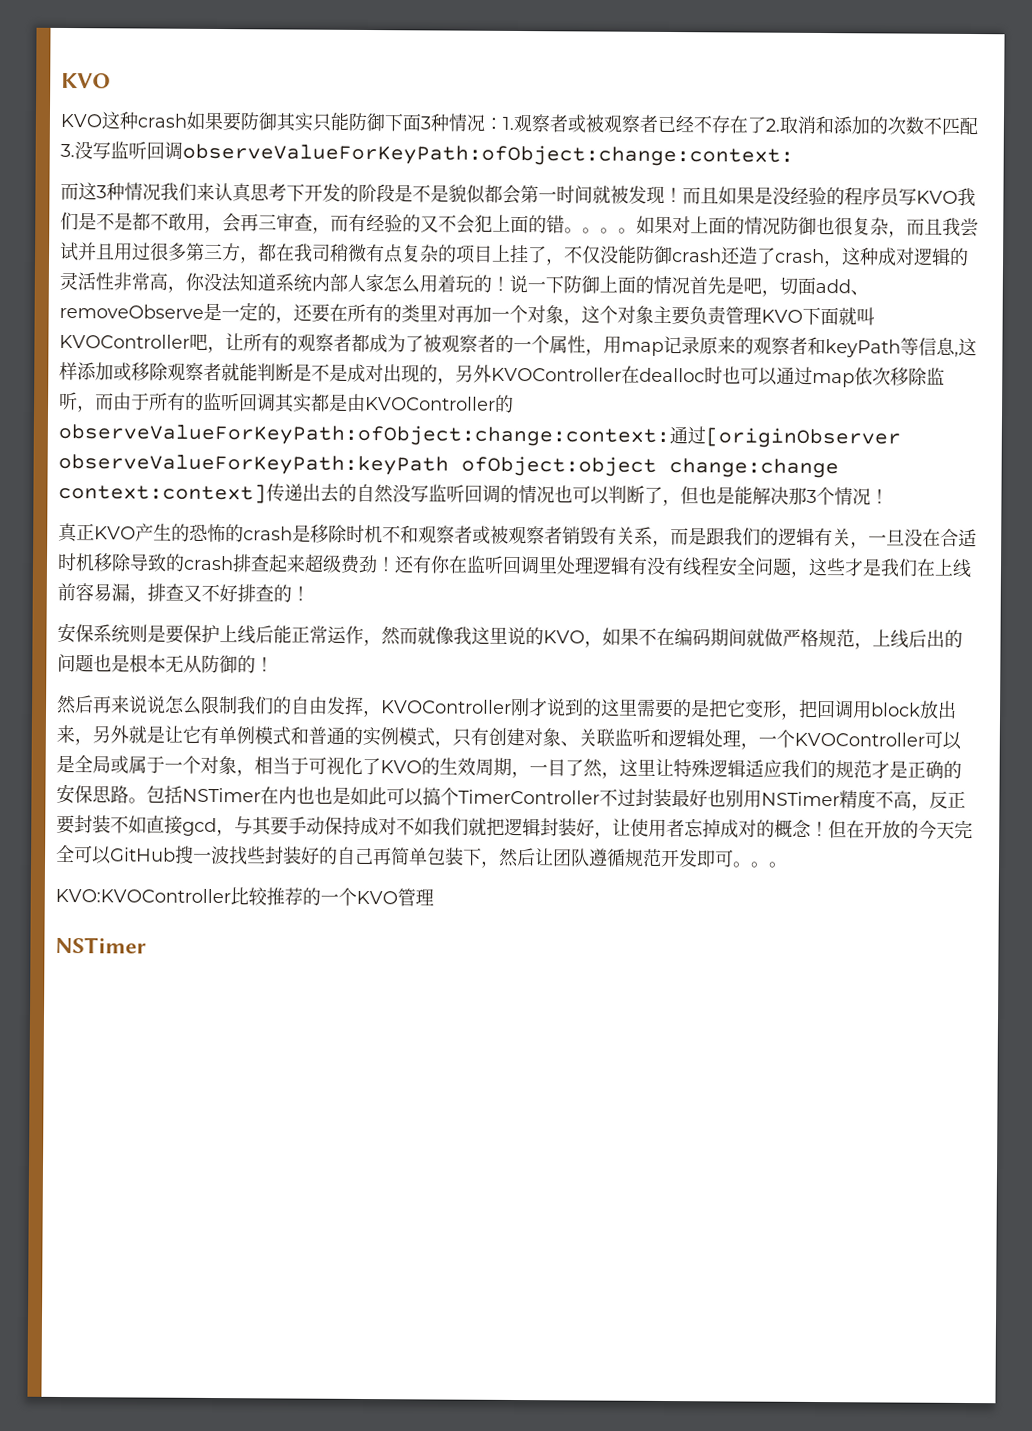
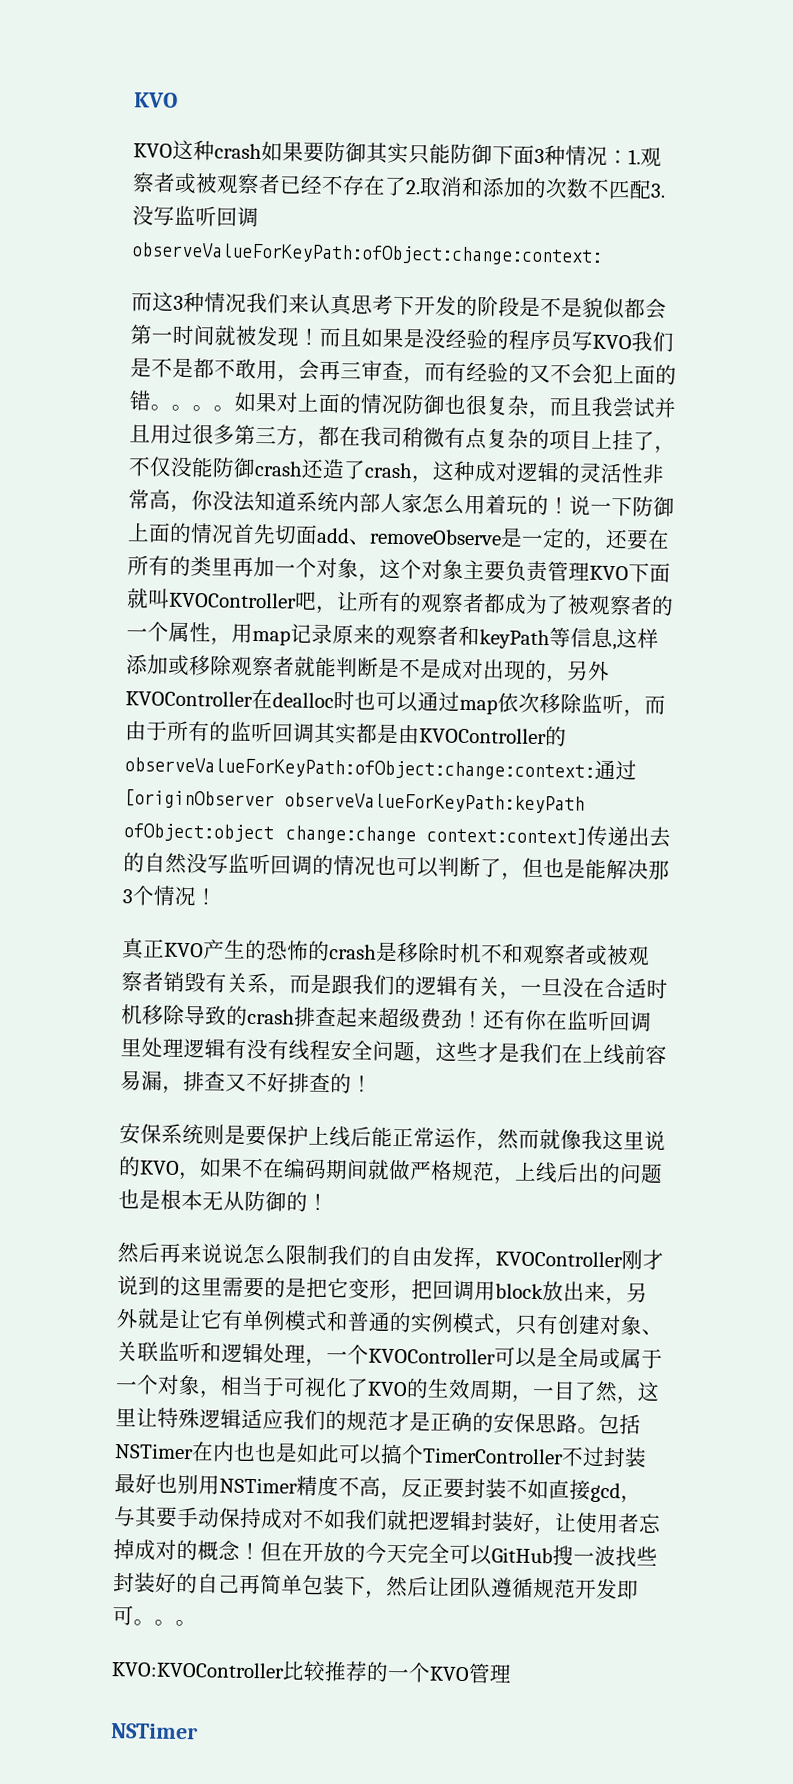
- 说一下防御上面的情况首先是吧，切面add、removeObserve是一定的，还要在所有的类里对再加一个对象，这个对象主要负责管理KVO下面就叫KVOController吧，让所有的观察者都成为了被观察者的一个属性，用map记录原来的观察者和keyPath等信息,这样添加或移除观察者就能判断是不是成对出现的，另外KVOController在dealloc时也可以通过map依次移除监听，而由于所有的监听回调其实都是由KVOController的observeValueForKeyPath:ofObject:change:context:
+ 说一下防御上面的情况首先切面add、removeObserve是一定的，还要在所有的类里再加一个对象，这个对象主要负责管理KVO下面就叫KVOController吧，让所有的观察者都成为了被观察者的一个属性，用map记录原来的观察者和keyPath等信息,这样添加或移除观察者就能判断是不是成对出现的，另外KVOController在dealloc时也可以通过map依次移除监听，而由于所有的监听回调其实都是由KVOController的observeValueForKeyPath:ofObject:change:context:

